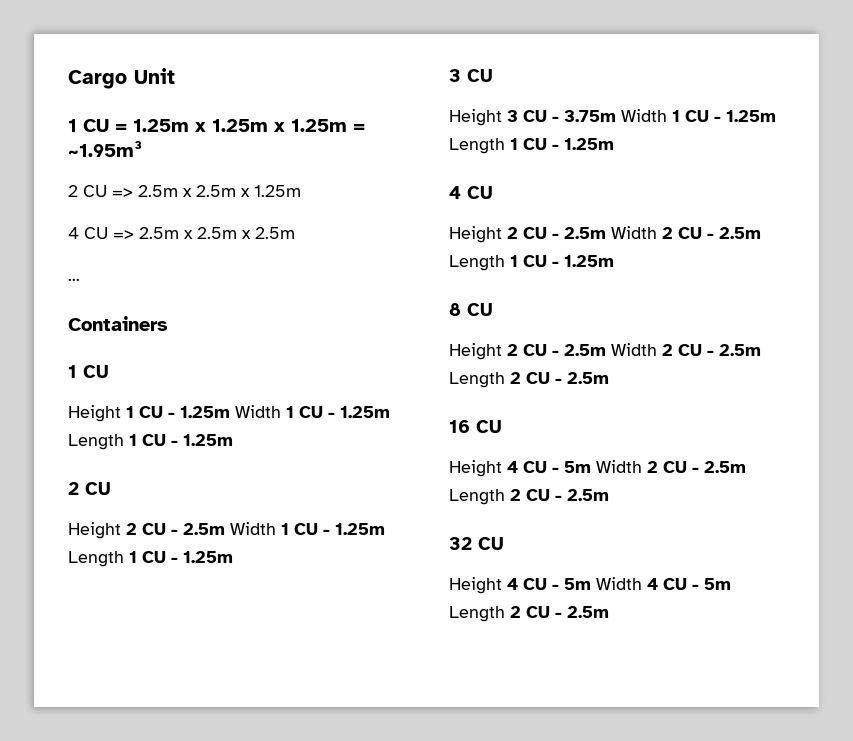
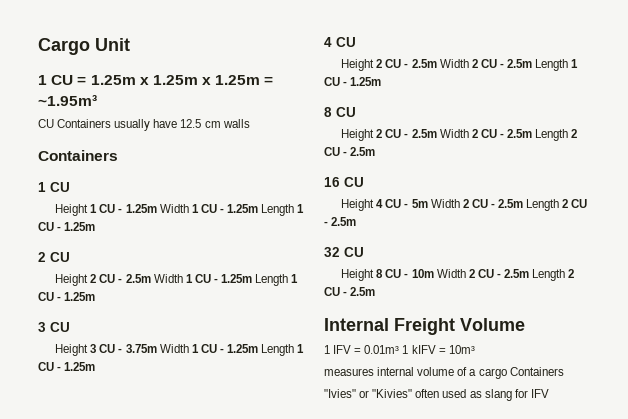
- 2 CU => 2.5m x 2.5m x 1.25m
- 4 CU => 2.5m x 2.5m x 2.5m
- ...
+ CU Containers usually have 12.5 cm walls
- Height 4 CU - 5m Width 4 CU - 5m Length 2 CU - 2.5m
+ Height 8 CU - 10m Width 2 CU - 2.5m Length 2 CU - 2.5m
+ Internal Freight Volume
+ 1 IFV = 0.01m³ 1 kIFV = 10m³
+ measures internal volume of a cargo Containers
+ "Ivies" or "Kivies" often used as slang for IFV

